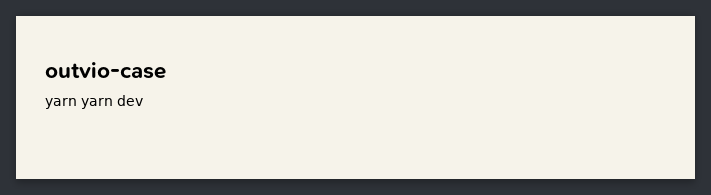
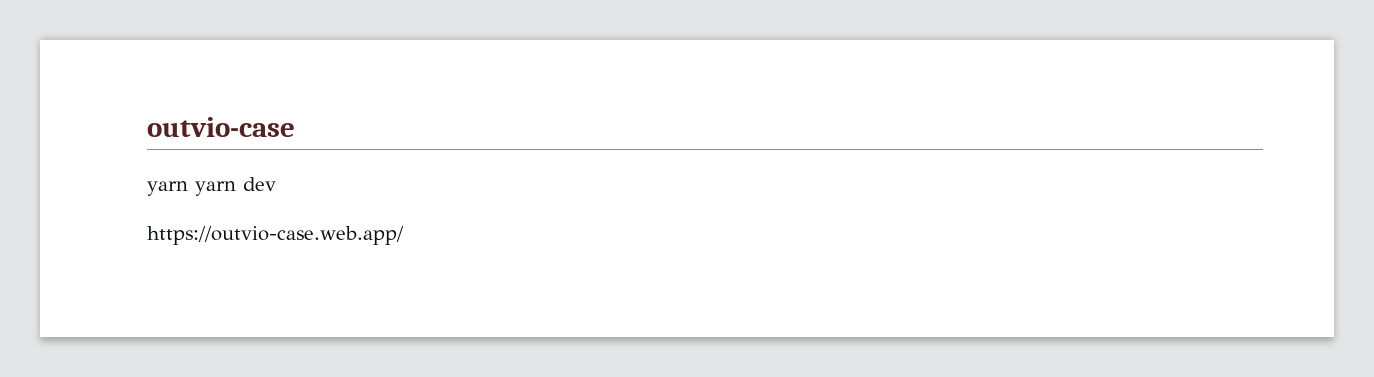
+ https://outvio-case.web.app/

